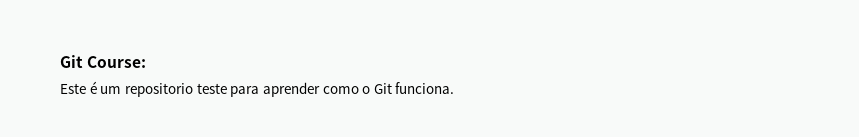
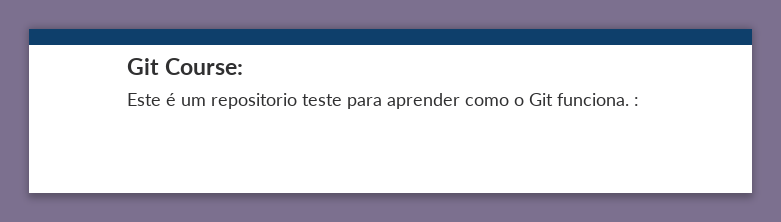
- Este é um repositorio teste para aprender como o Git funciona.
+ Este é um repositorio teste para aprender como o Git funciona. :

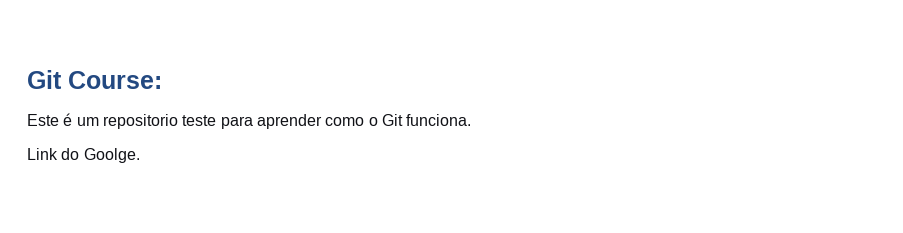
- Este é um repositorio teste para aprender como o Git funciona. :
+ Este é um repositorio teste para aprender como o Git funciona.
+ Link do Goolge.

